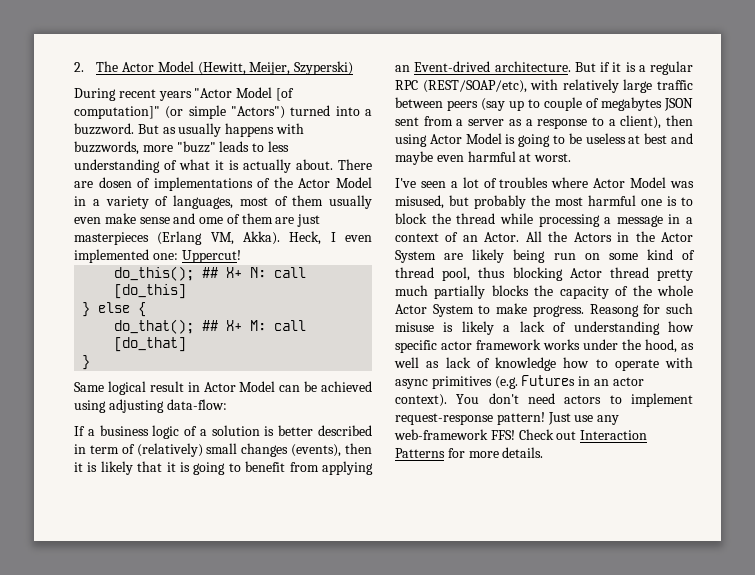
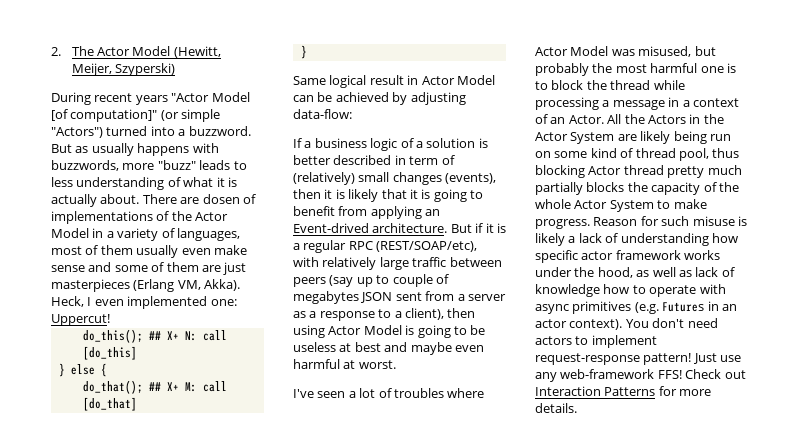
- There are dosen of implementations of the Actor Model in a variety of languages, most of them usually even make sense and ome of them are just masterpieces (Erlang VM, Akka).
+ There are dosen of implementations of the Actor Model in a variety of languages, most of them usually even make sense and some of them are just masterpieces (Erlang VM, Akka).
- Same logical result in Actor Model can be achieved using adjusting data-flow:
+ Same logical result in Actor Model can be achieved by adjusting data-flow:
- Reasong for such misuse is likely a lack of understanding how specific actor framework works under the hood, as well as lack of knowledge how to operate with async primitives (e.g. Futures in an actor context).
+ Reason for such misuse is likely a lack of understanding how specific actor framework works under the hood, as well as lack of knowledge how to operate with async primitives (e.g. Futures in an actor context).

